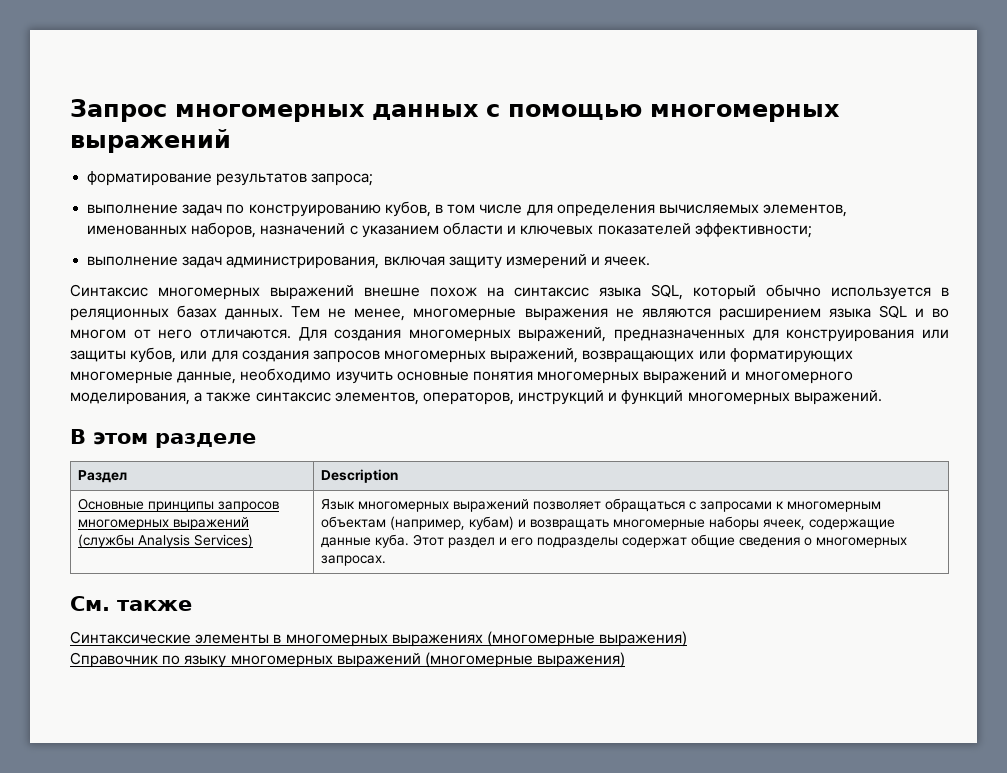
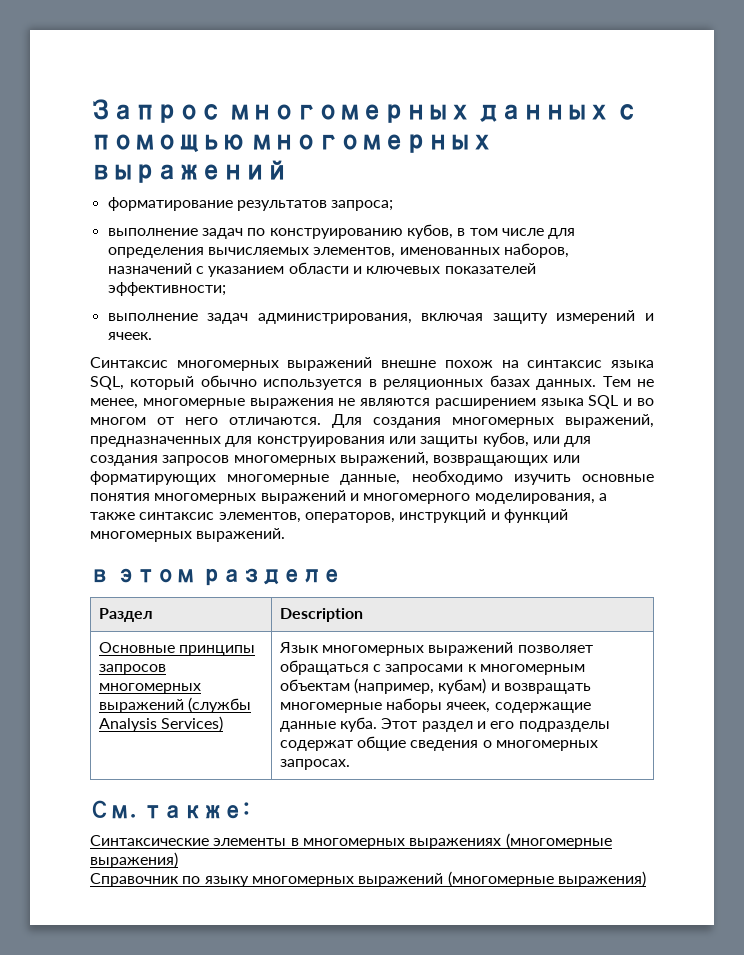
- В этом разделе
+ в этом разделе
- См. также
+ См. также:

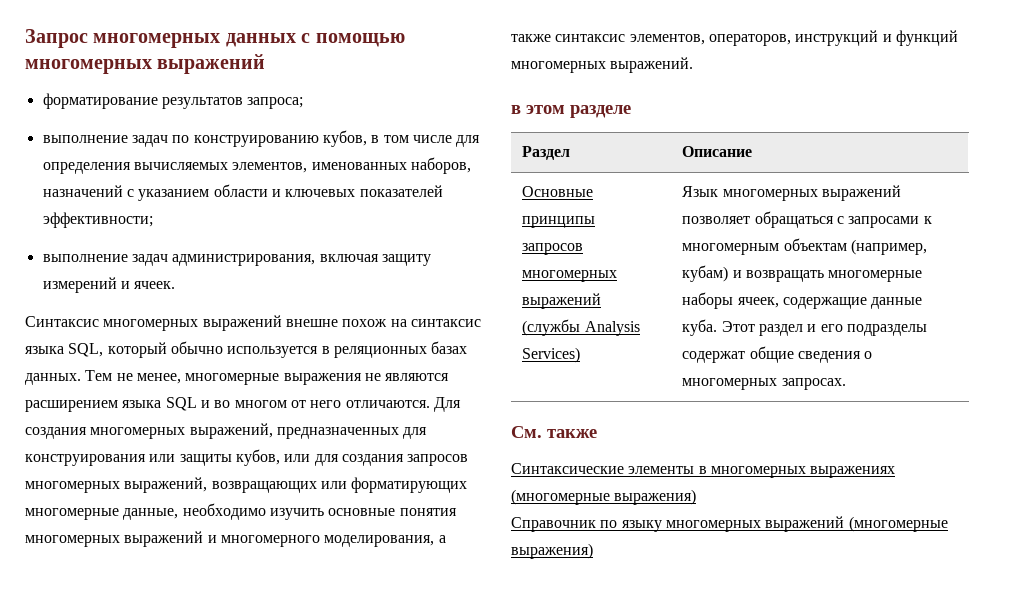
- Раздел | Description
+ Раздел | Описание
- См. также:
+ См. также

